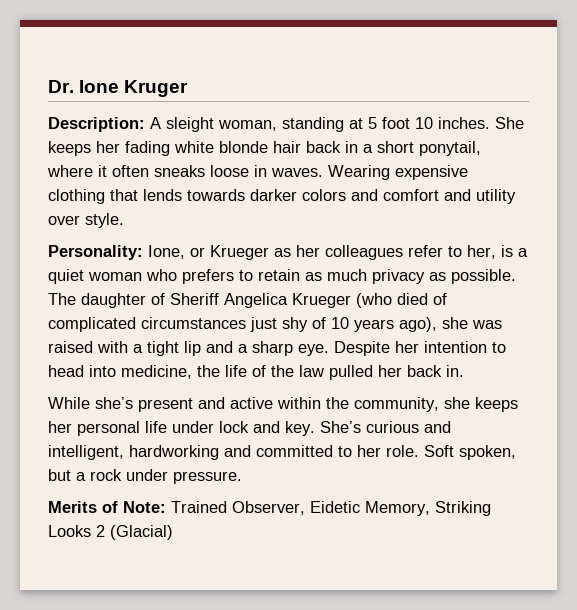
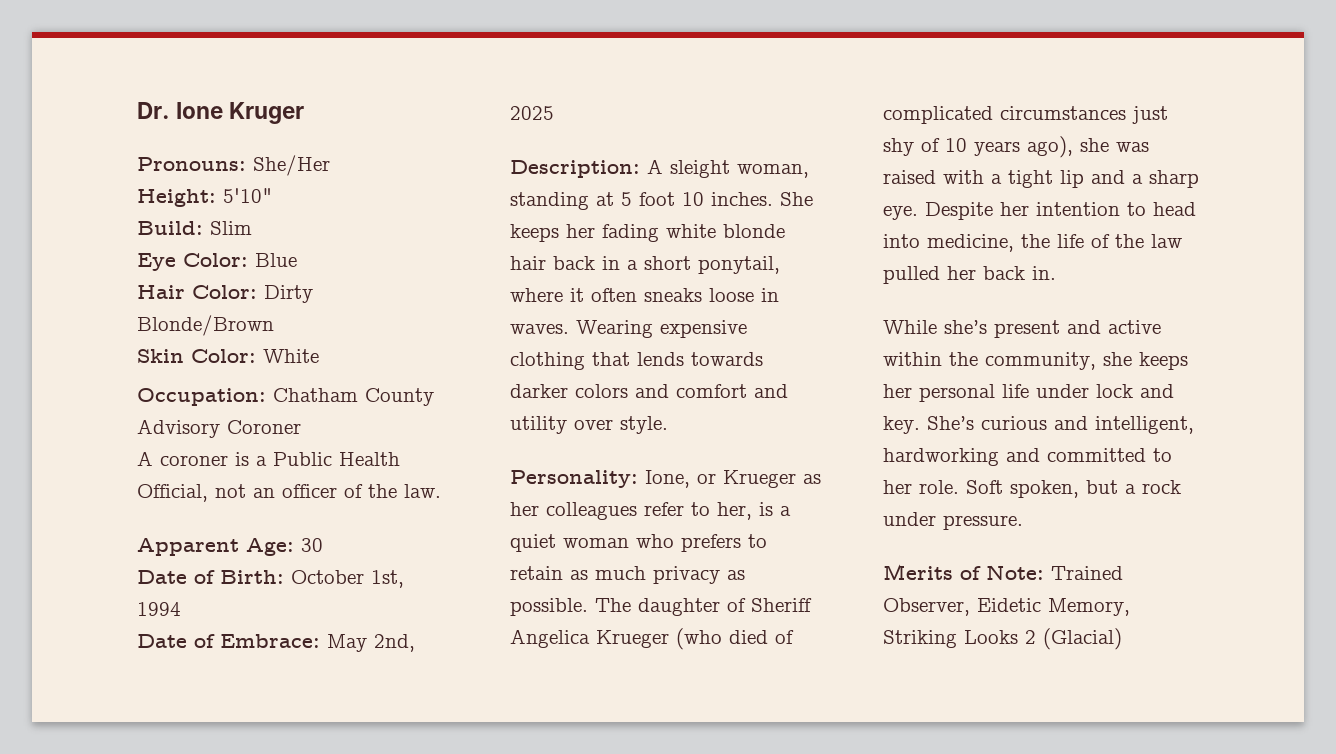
+ Pronouns: She/Her
+ Height: 5'10"
+ Build: Slim
+ Eye Color: Blue
+ Hair Color: Dirty Blonde/Brown
+ Skin Color: White
+ Occupation: Chatham County Advisory Coroner
+ A coroner is a Public Health Official, not an officer of the law.
+ Apparent Age: 30
+ Date of Birth: October 1st, 1994
+ Date of Embrace: May 2nd, 2025

